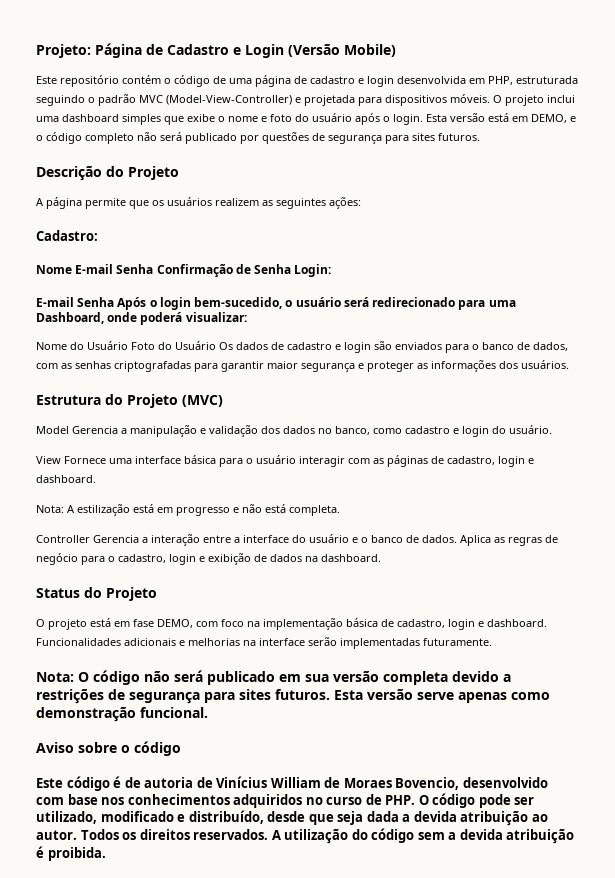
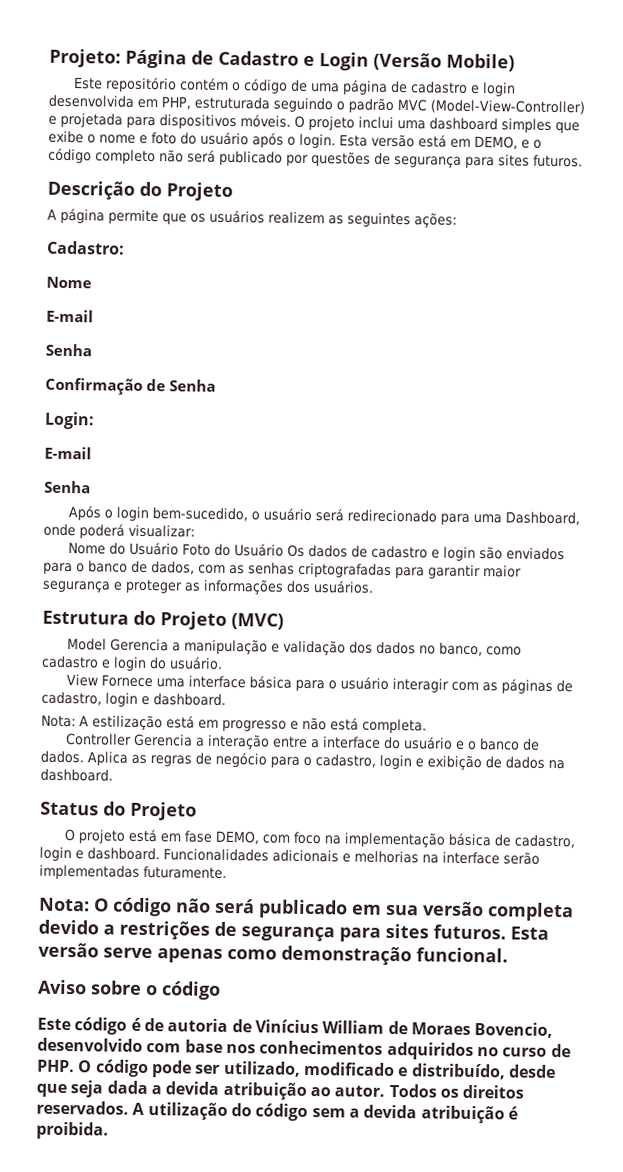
  Cadastro:
- Nome E-mail Senha Confirmação de Senha Login:
- E-mail Senha Após o login bem-sucedido, o usuário será redirecionado para uma Dashboard, onde poderá visualizar:
+ Nome
+ E-mail
+ Senha
+ Confirmação de Senha
+ Login:
+ E-mail
+ Senha
+ Após o login bem-sucedido, o usuário será redirecionado para uma Dashboard, onde poderá visualizar:

